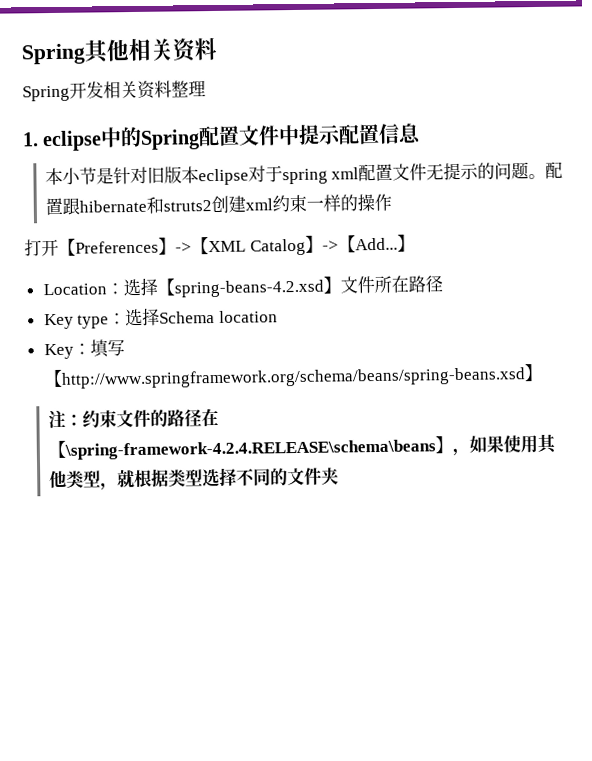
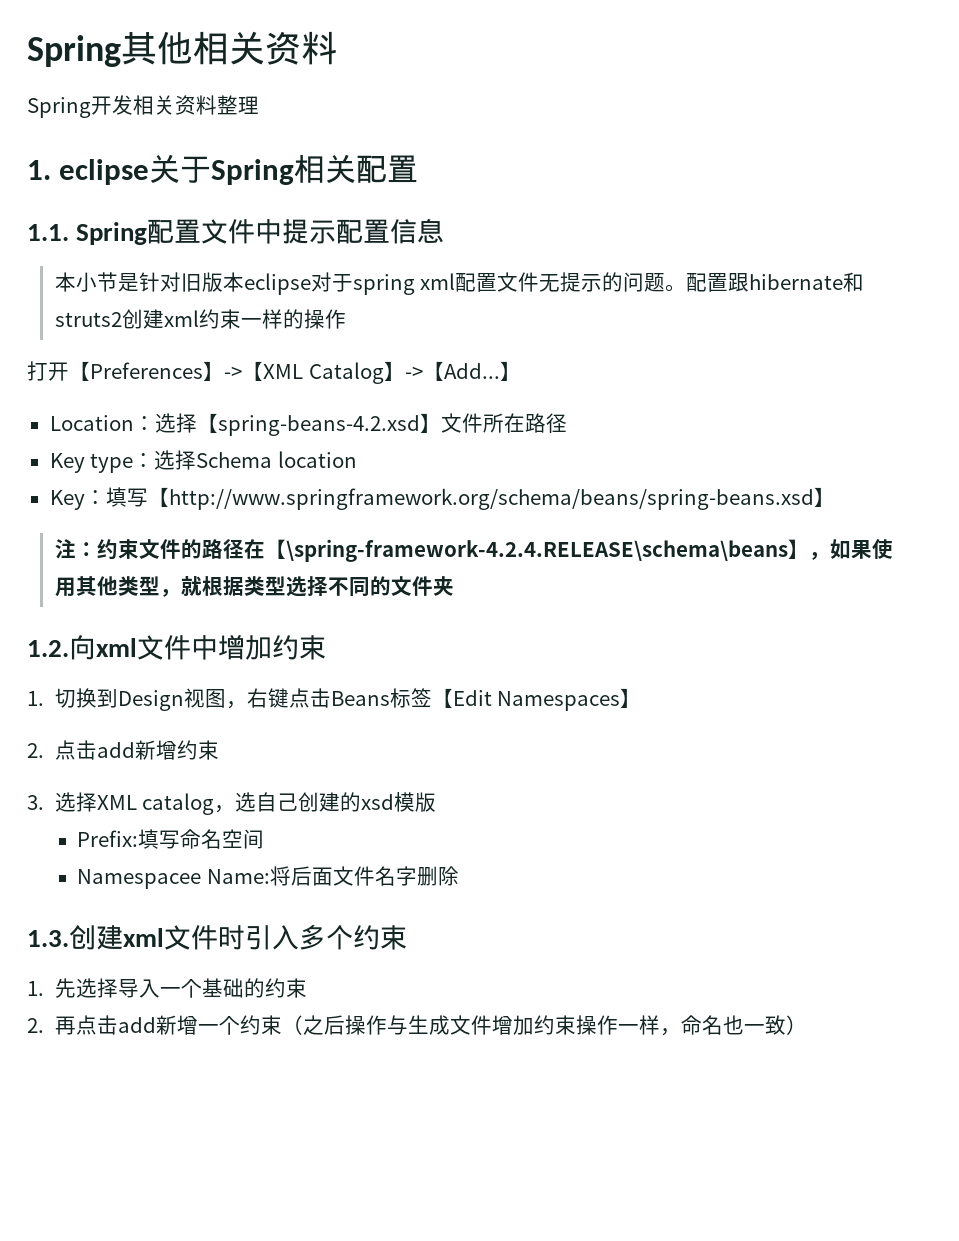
- 1. eclipse中的Spring配置文件中提示配置信息
+ 1. eclipse关于Spring相关配置
+ 1.1. Spring配置文件中提示配置信息
+ 1.2.向xml文件中增加约束
+ 1.切换到Design视图，右键点击Beans标签【Edit Namespaces】
+ 2.点击add新增约束
+ 3.选择XML catalog，选自己创建的xsd模版
+ Prefix:填写命名空间
+ Namespacee Name:将后面文件名字删除
+ 1.3.创建xml文件时引入多个约束
+ 1.先选择导入一个基础的约束
+ 2.再点击add新增一个约束（之后操作与生成文件增加约束操作一样，命名也一致）

